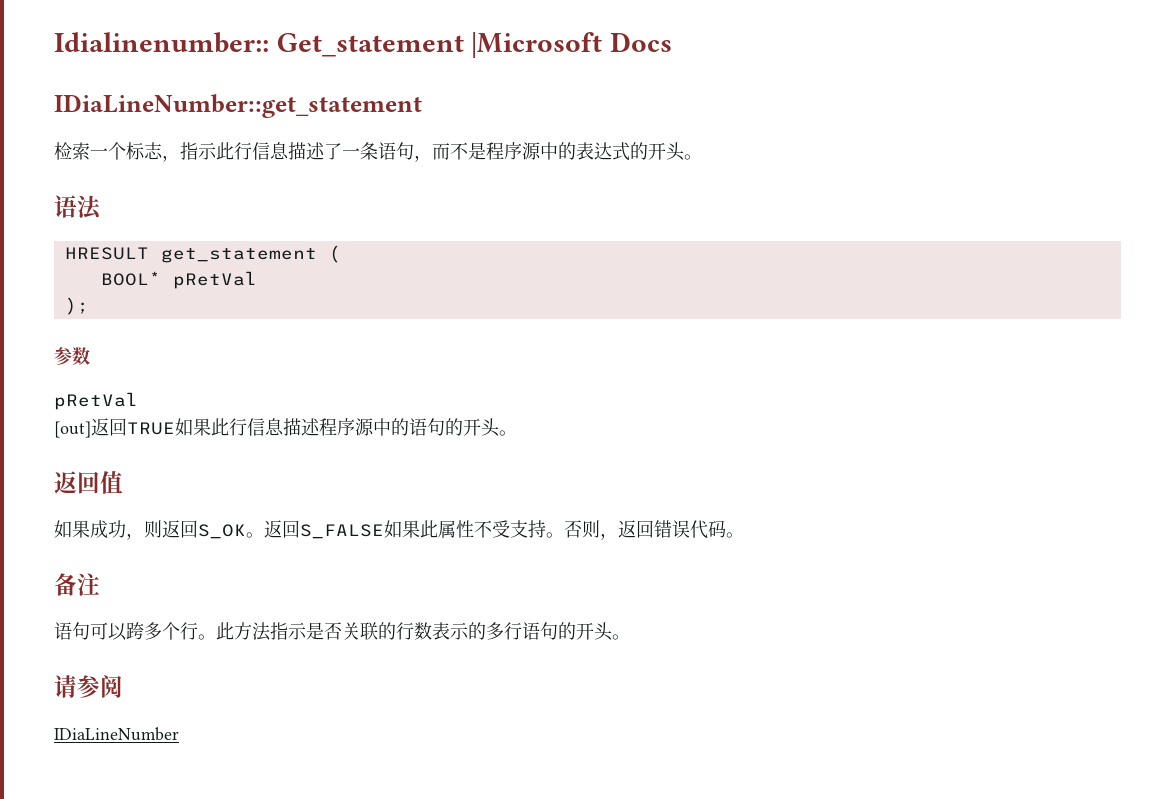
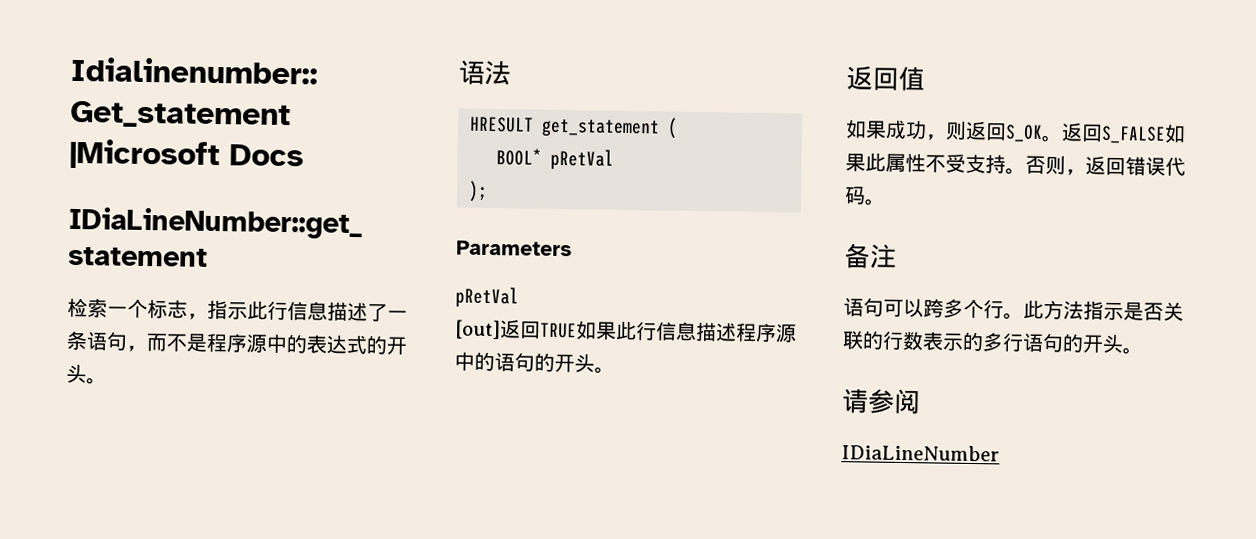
- 参数
+ Parameters

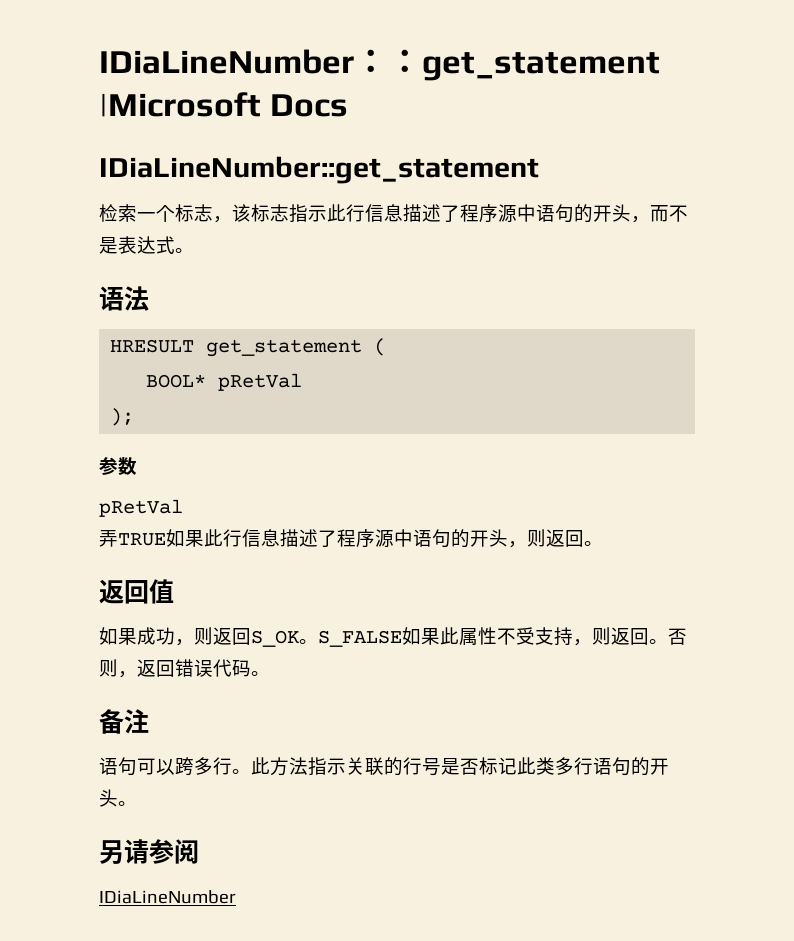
- Idialinenumber:: Get_statement |Microsoft Docs
+ IDiaLineNumber：：get_statement |Microsoft Docs
- 检索一个标志，指示此行信息描述了一条语句，而不是程序源中的表达式的开头。
+ 检索一个标志，该标志指示此行信息描述了程序源中语句的开头，而不是表达式。
- Parameters
+ 参数
  pRetVal
- [out]返回TRUE如果此行信息描述程序源中的语句的开头。
+ 弄TRUE如果此行信息描述了程序源中语句的开头，则返回。
- 返回S_FALSE如果此属性不受支持。
+ S_FALSE如果此属性不受支持，则返回。
- 语句可以跨多个行。
+ 语句可以跨多行。
- 此方法指示是否关联的行数表示的多行语句的开头。
+ 此方法指示关联的行号是否标记此类多行语句的开头。
- 请参阅
+ 另请参阅

